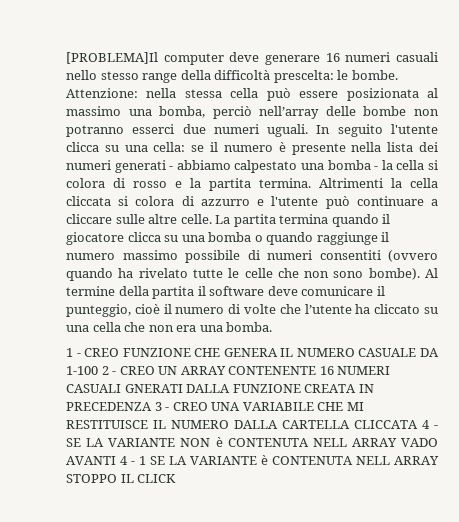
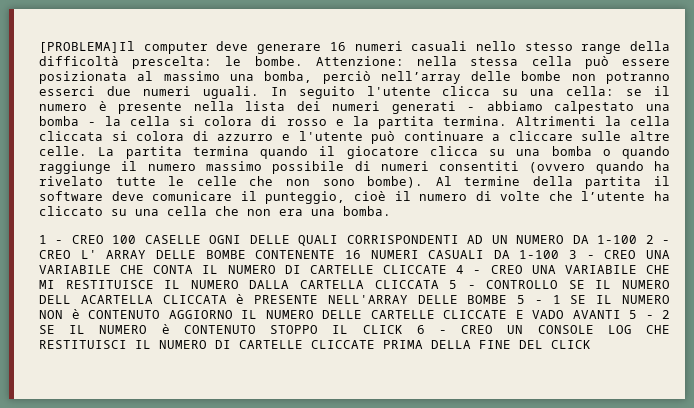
- 1 - CREO FUNZIONE CHE GENERA IL NUMERO CASUALE DA 1-100 2 - CREO UN ARRAY CONTENENTE 16 NUMERI CASUALI GNERATI DALLA FUNZIONE CREATA IN PRECEDENZA 3 - CREO UNA VARIABILE CHE MI RESTITUISCE IL NUMERO DALLA CARTELLA CLICCATA 4 - SE LA VARIANTE NON è CONTENUTA NELL ARRAY VADO AVANTI 4 - 1 SE LA VARIANTE è CONTENUTA NELL ARRAY STOPPO IL CLICK
+ 1 - CREO 100 CASELLE OGNI DELLE QUALI CORRISPONDENTI AD UN NUMERO DA 1-100 2 - CREO L' ARRAY DELLE BOMBE CONTENENTE 16 NUMERI CASUALI DA 1-100 3 - CREO UNA VARIABILE CHE CONTA IL NUMERO DI CARTELLE CLICCATE 4 - CREO UNA VARIABILE CHE MI RESTITUISCE IL NUMERO DALLA CARTELLA CLICCATA 5 - CONTROLLO SE IL NUMERO DELL ACARTELLA CLICCATA è PRESENTE NELL'ARRAY DELLE BOMBE 5 - 1 SE IL NUMERO NON è CONTENUTO AGGIORNO IL NUMERO DELLE CARTELLE CLICCATE E VADO AVANTI 5 - 2 SE IL NUMERO è CONTENUTO STOPPO IL CLICK 6 - CREO UN CONSOLE LOG CHE RESTITUISCI IL NUMERO DI CARTELLE CLICCATE PRIMA DELLA FINE DEL CLICK

